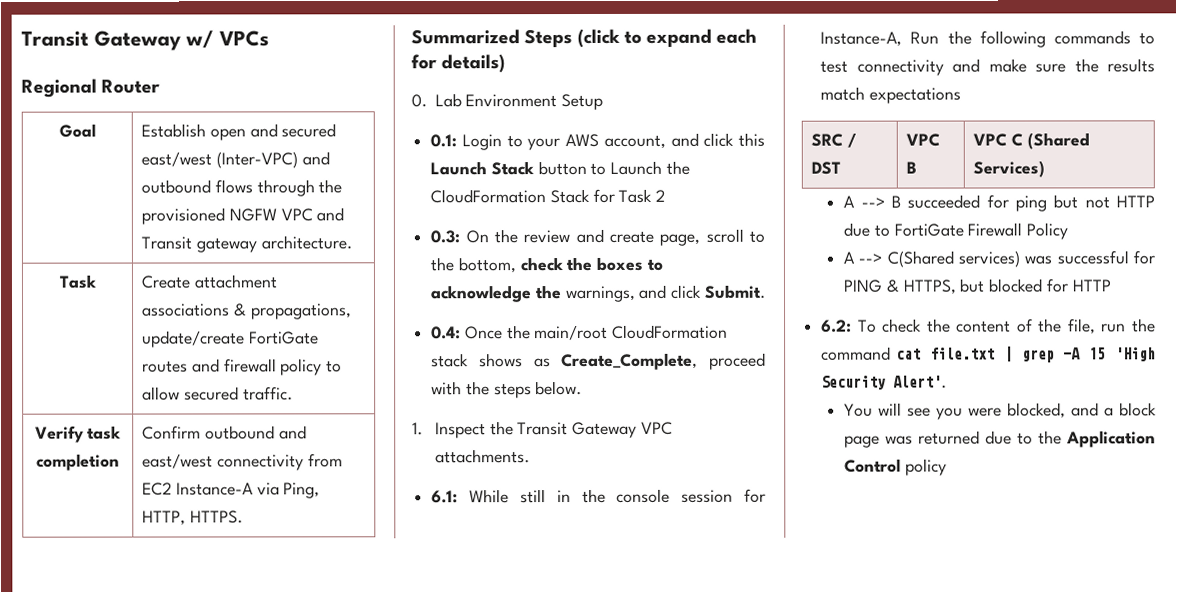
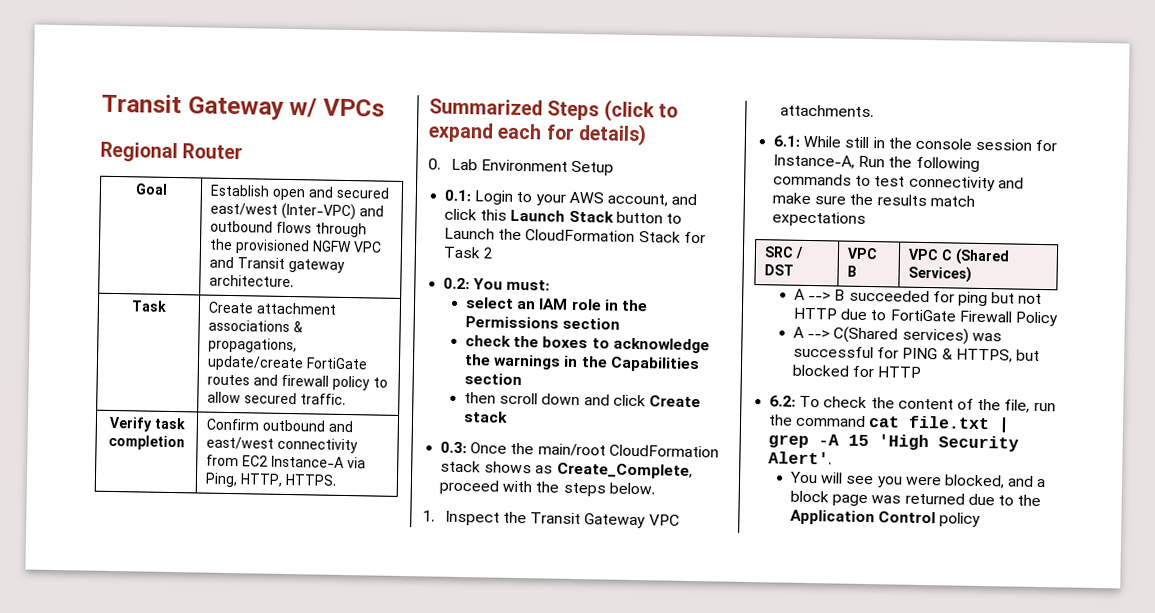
- 0.3: On the review and create page, scroll to the bottom, check the boxes to acknowledge the warnings, and click Submit.
- 0.4: Once the main/root CloudFormation stack shows as Create_Complete, proceed with the steps below.
+ 0.2: You must:
+ select an IAM role in the Permissions section
+ check the boxes to acknowledge the warnings in the Capabilities section
+ then scroll down and click Create stack
+ 0.3: Once the main/root CloudFormation stack shows as Create_Complete, proceed with the steps below.

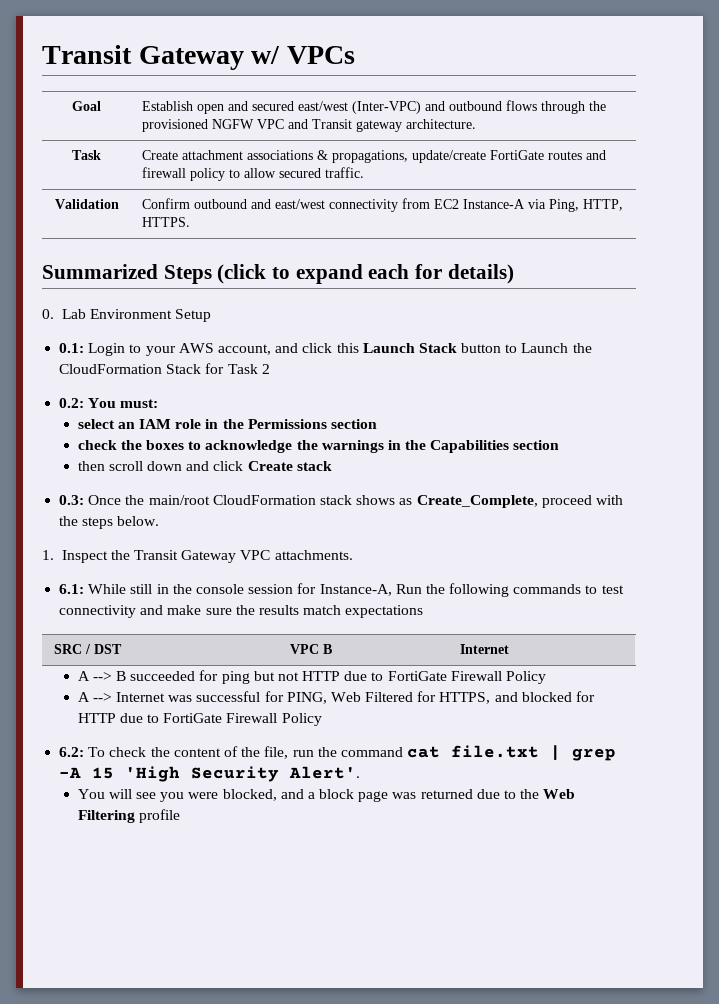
- Regional Router
- Verify task completion | Confirm outbound and east/west connectivity from EC2 Instance-A via Ping, HTTP, HTTPS.
+ Validation | Confirm outbound and east/west connectivity from EC2 Instance-A via Ping, HTTP, HTTPS.
- SRC / DST | VPC B | VPC C (Shared Services)
+ SRC / DST | VPC B | Internet
- A --> C(Shared services) was successful for PING & HTTPS, but blocked for HTTP
+ A --> Internet was successful for PING, Web Filtered for HTTPS, and blocked for HTTP due to FortiGate Firewall Policy
- You will see you were blocked, and a block page was returned due to the Application Control policy
+ You will see you were blocked, and a block page was returned due to the Web Filtering profile

